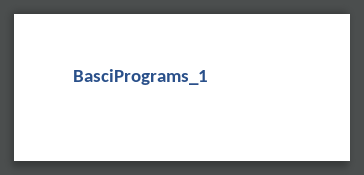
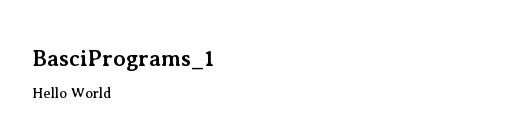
+ Hello World

